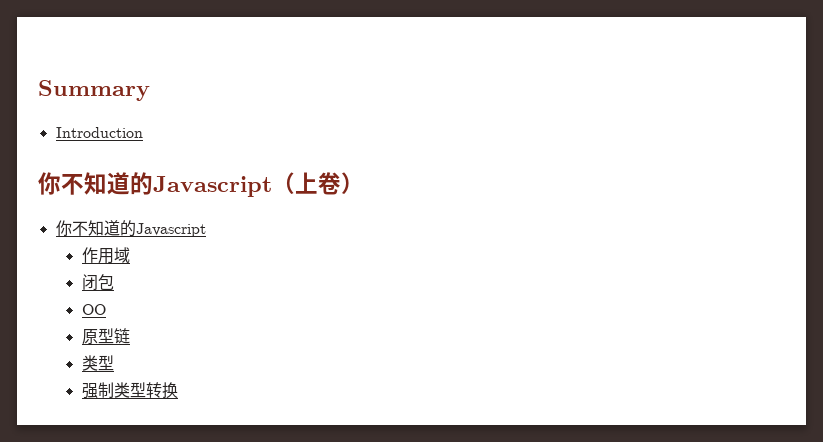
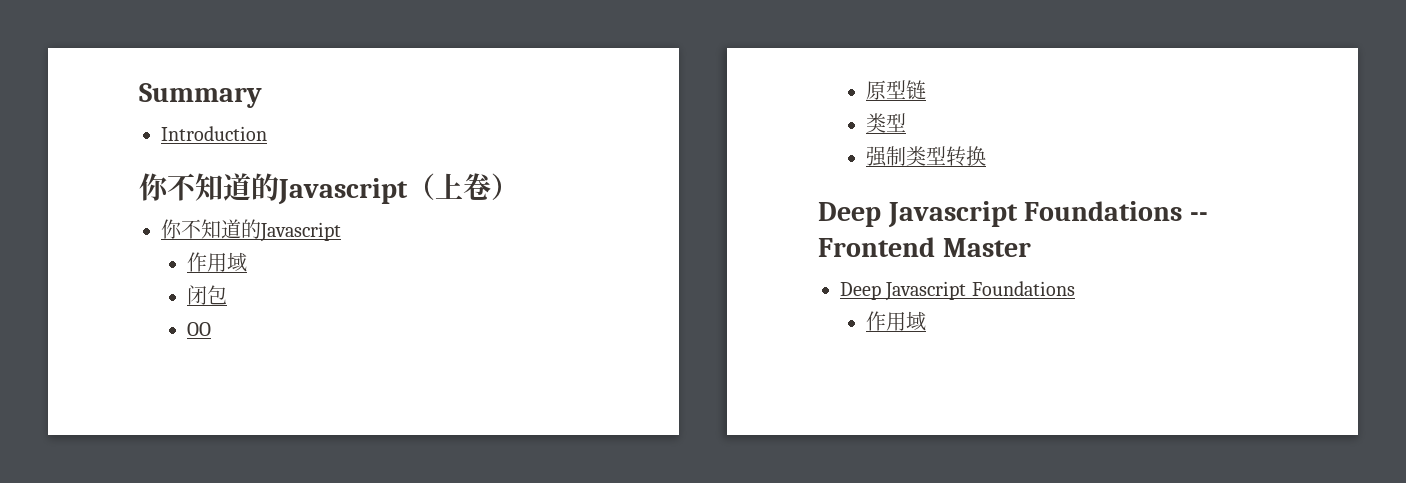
+ Deep Javascript Foundations -- Frontend Master
+ Deep Javascript Foundations
+ 作用域

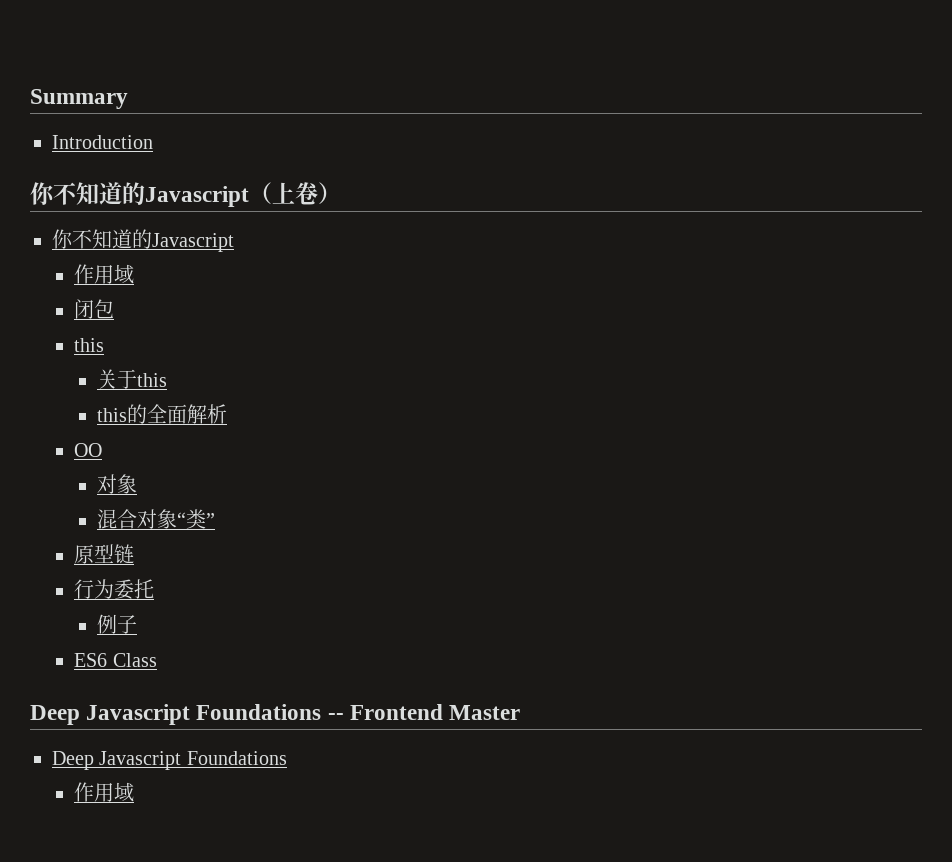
  闭包
+ this
+ 关于this
+ this的全面解析
  OO
+ 对象
+ 混合对象“类”
  原型链
- 类型
- 强制类型转换
+ 行为委托
+ 例子
+ ES6 Class

